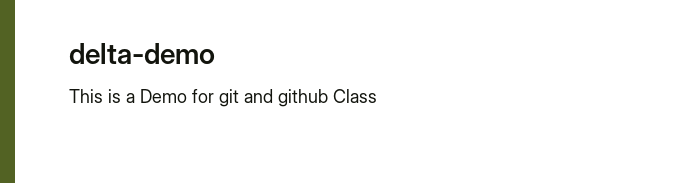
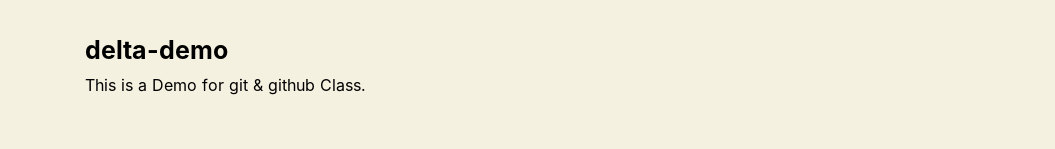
- This is a Demo for git and github Class
+ This is a Demo for git & github Class.

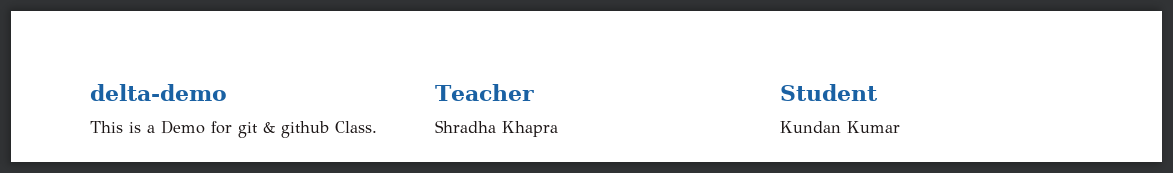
+ Teacher
+ Shradha Khapra
+ Student
+ Kundan Kumar

